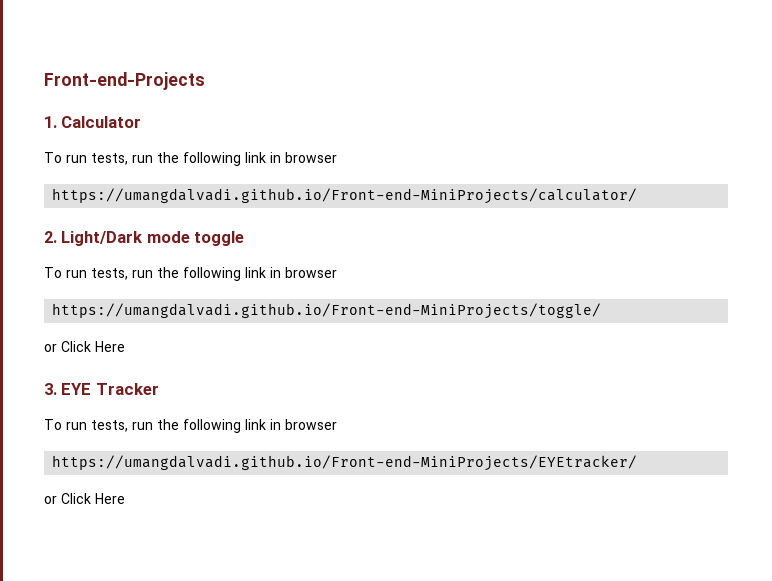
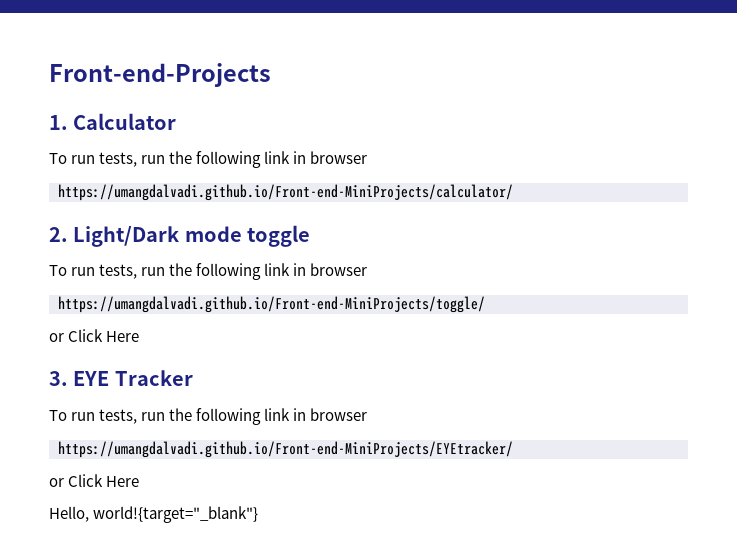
+ Hello, world!{target="_blank"}

